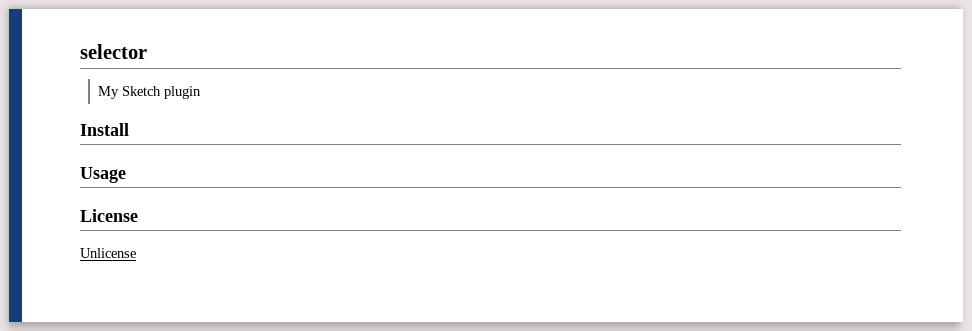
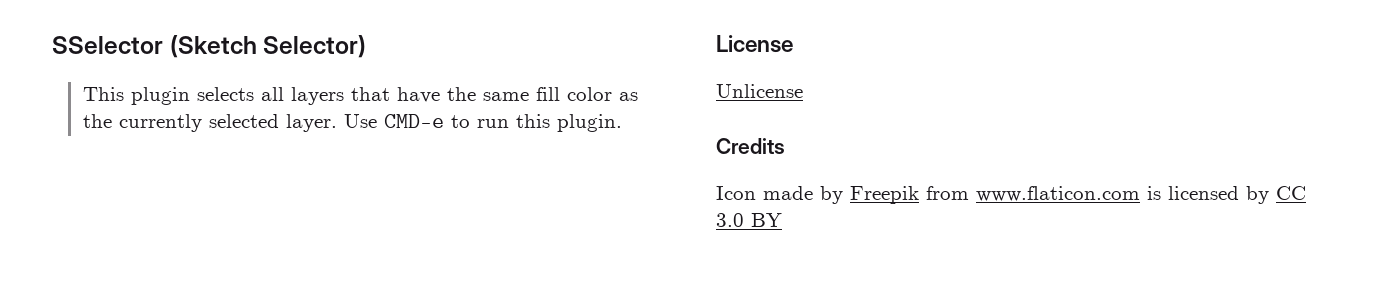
- selector
- My Sketch plugin
- Install
- Usage
+ SSelector (Sketch Selector)
+ This plugin selects all layers that have the same fill color as the currently selected layer. Use CMD-e to run this plugin.
  License
  Unlicense
+ Credits
+ Icon made by Freepik from www.flaticon.com is licensed by CC 3.0 BY

